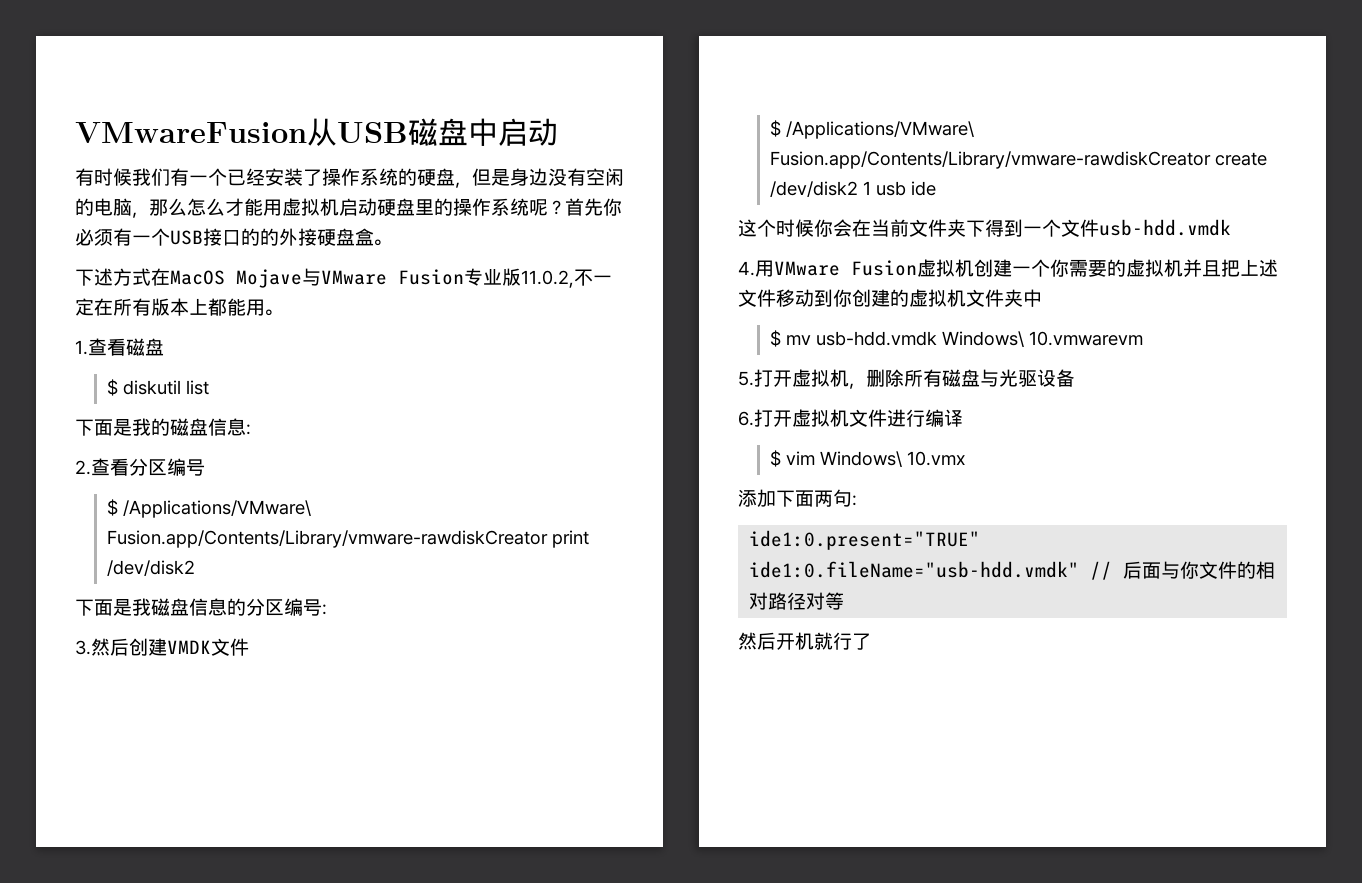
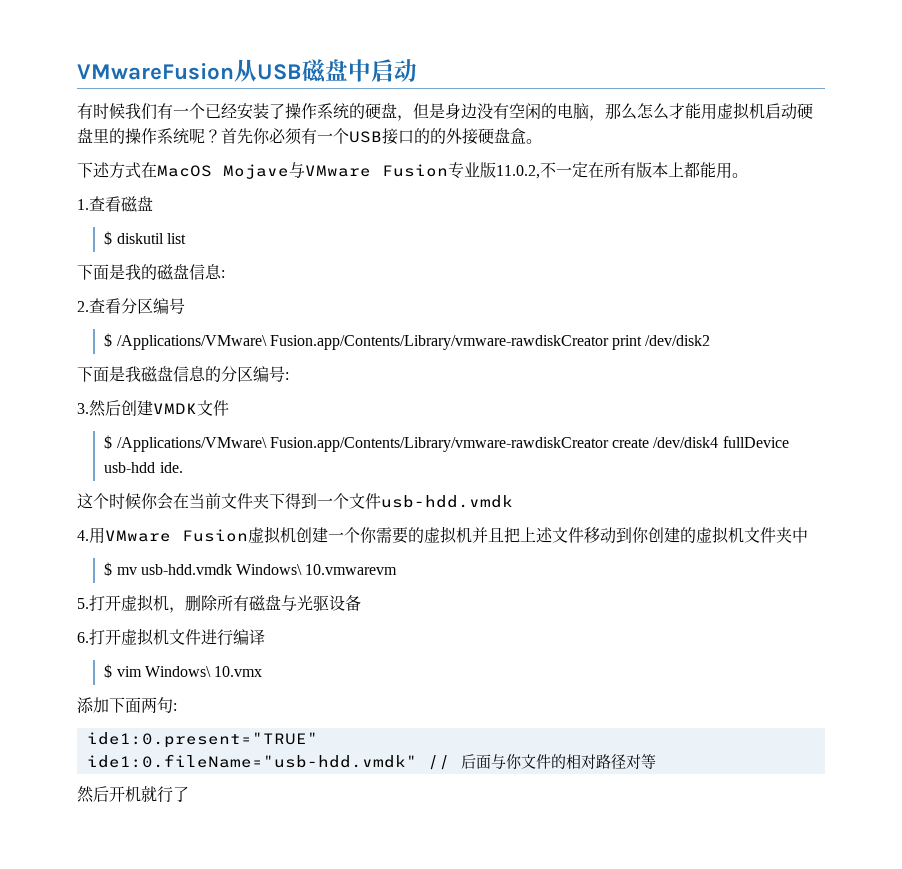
- $ /Applications/VMware\ Fusion.app/Contents/Library/vmware-rawdiskCreator create /dev/disk2 1 usb ide
+ $ /Applications/VMware\ Fusion.app/Contents/Library/vmware-rawdiskCreator create /dev/disk4 fullDevice usb-hdd ide.

